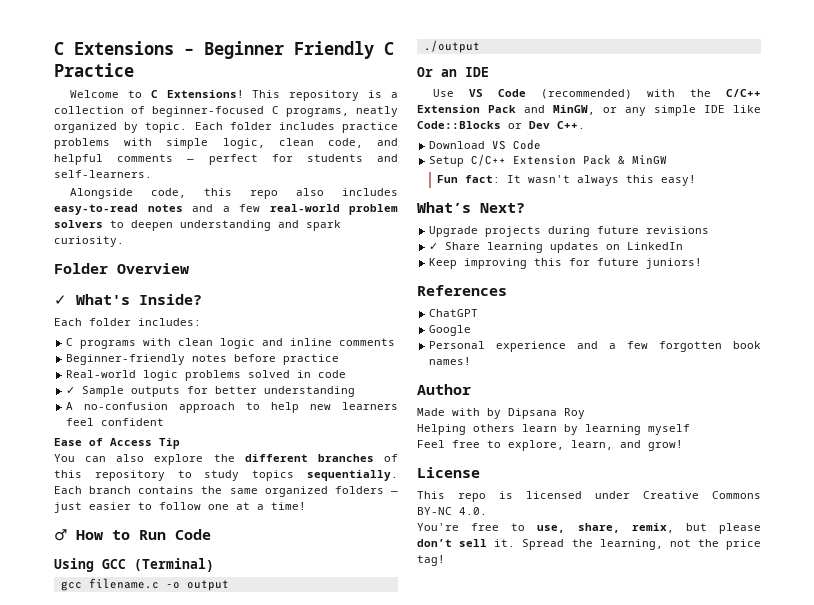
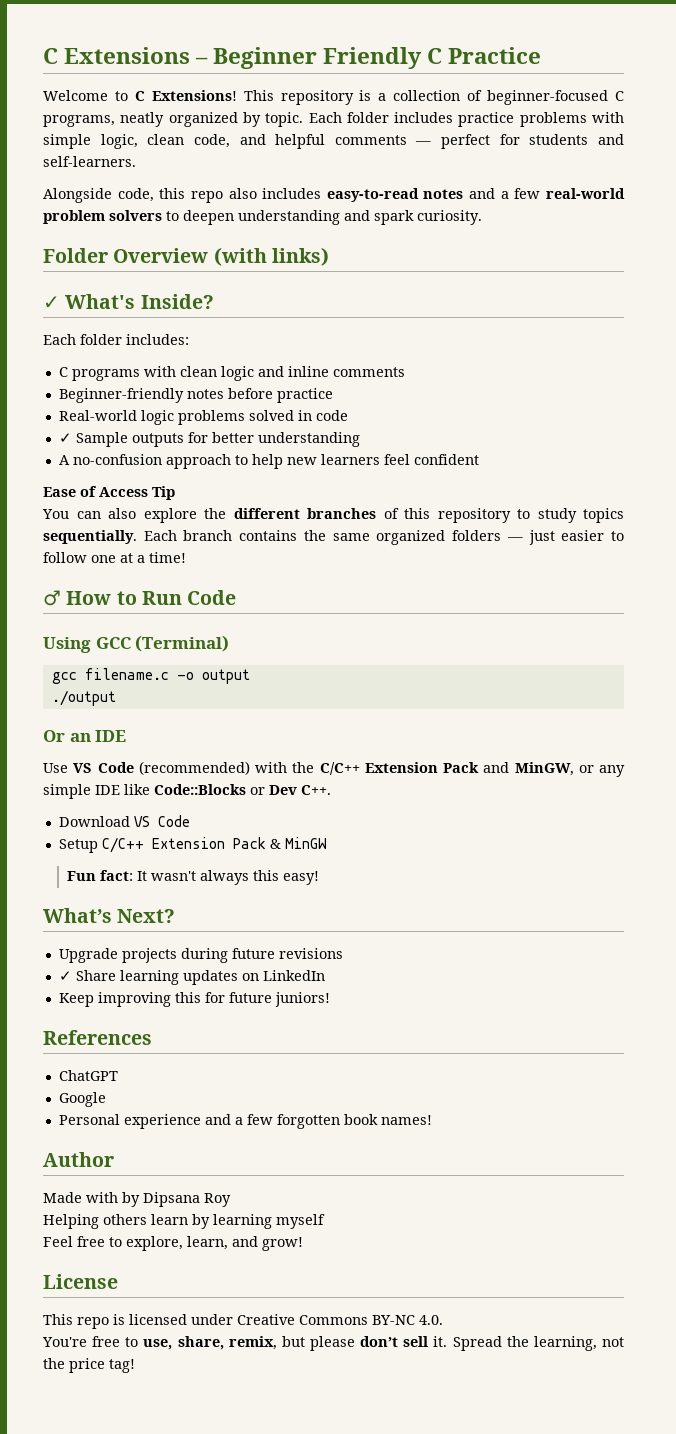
- Folder Overview
+ Folder Overview (with links)

